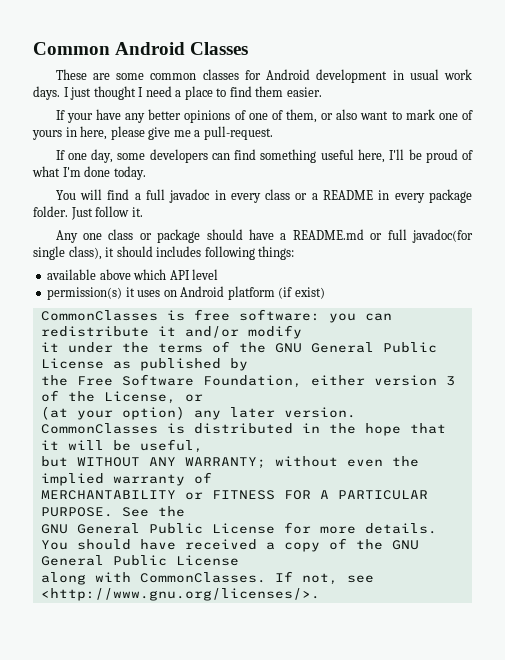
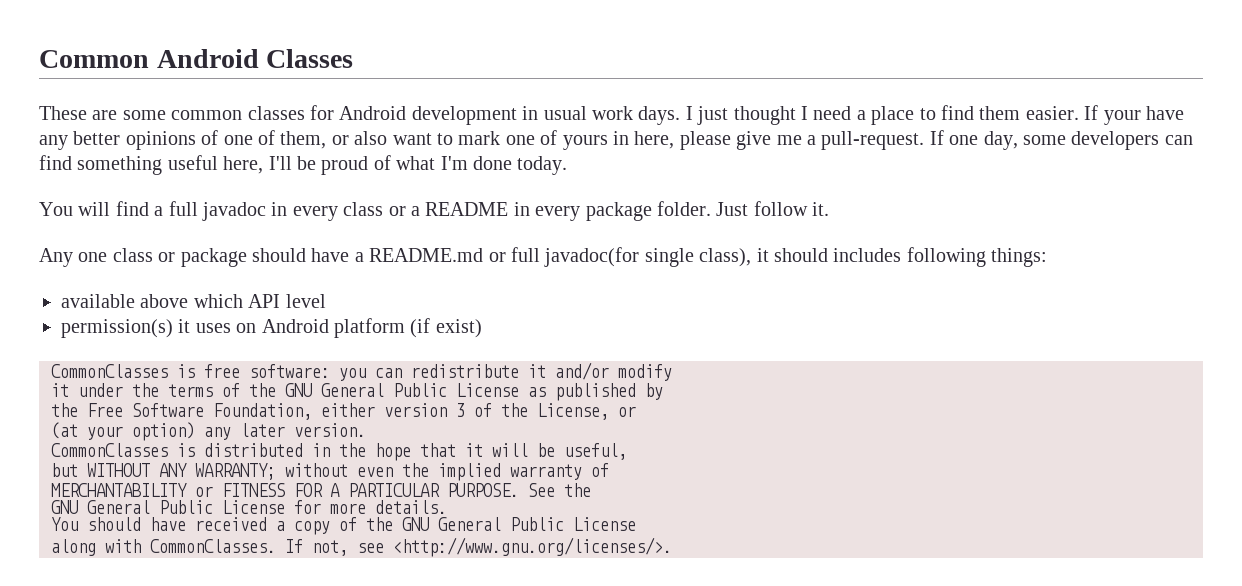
- I just thought I need a place to find them easier.
- If your have any better opinions of one of them, or also want to mark one of yours in here, please give me a pull-request.
- If one day, some developers can find something useful here, I'll be proud of what I'm done today.
+ I just thought I need a place to find them easier. If your have any better opinions of one of them, or also want to mark one of yours in here, please give me a pull-request. If one day, some developers can find something useful here, I'll be proud of what I'm done today.

